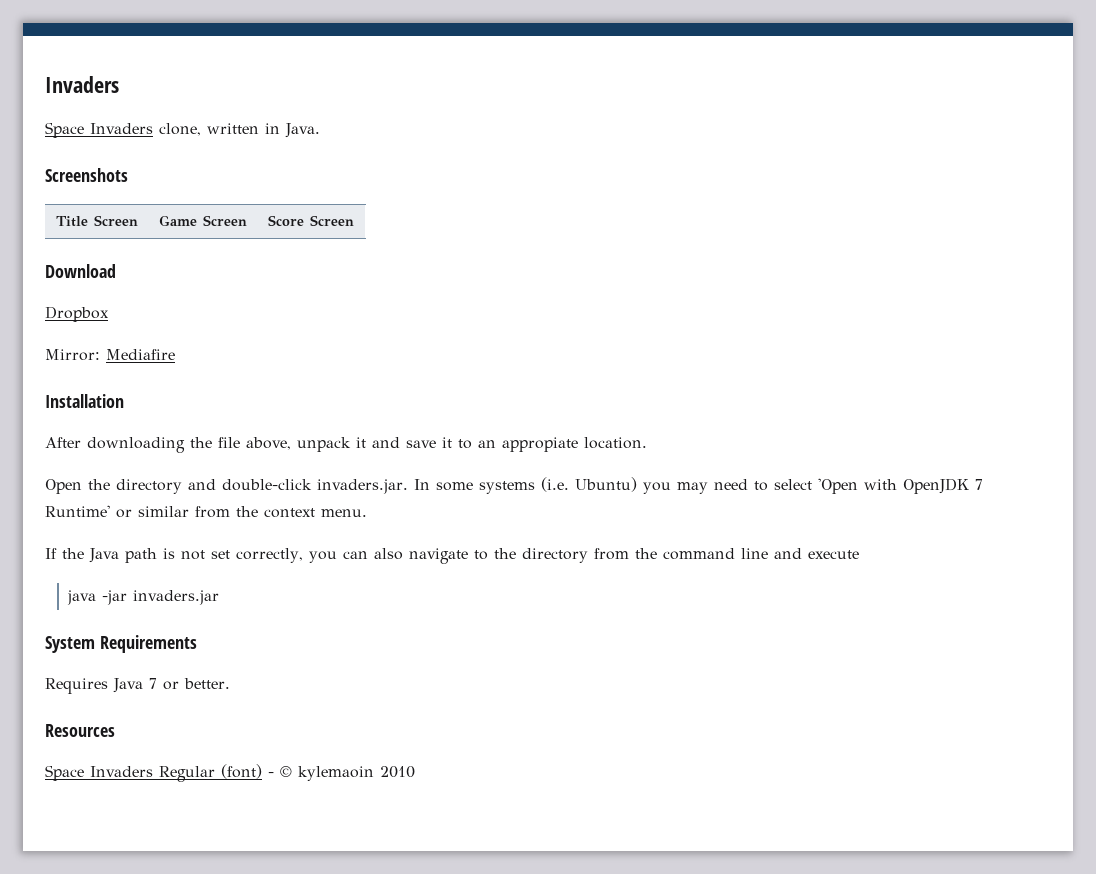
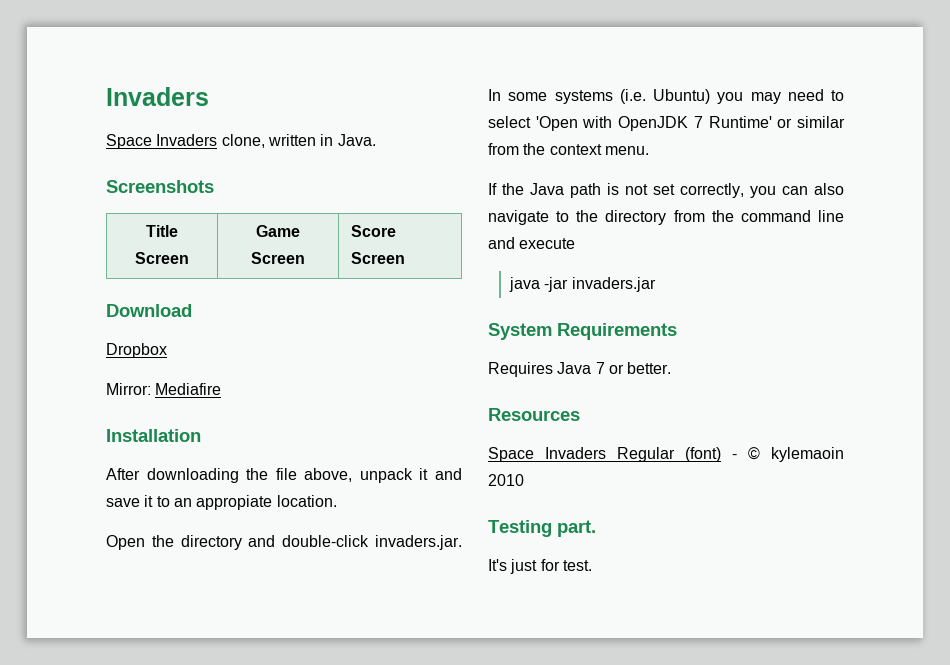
+ Testing part.
+ It's just for test.

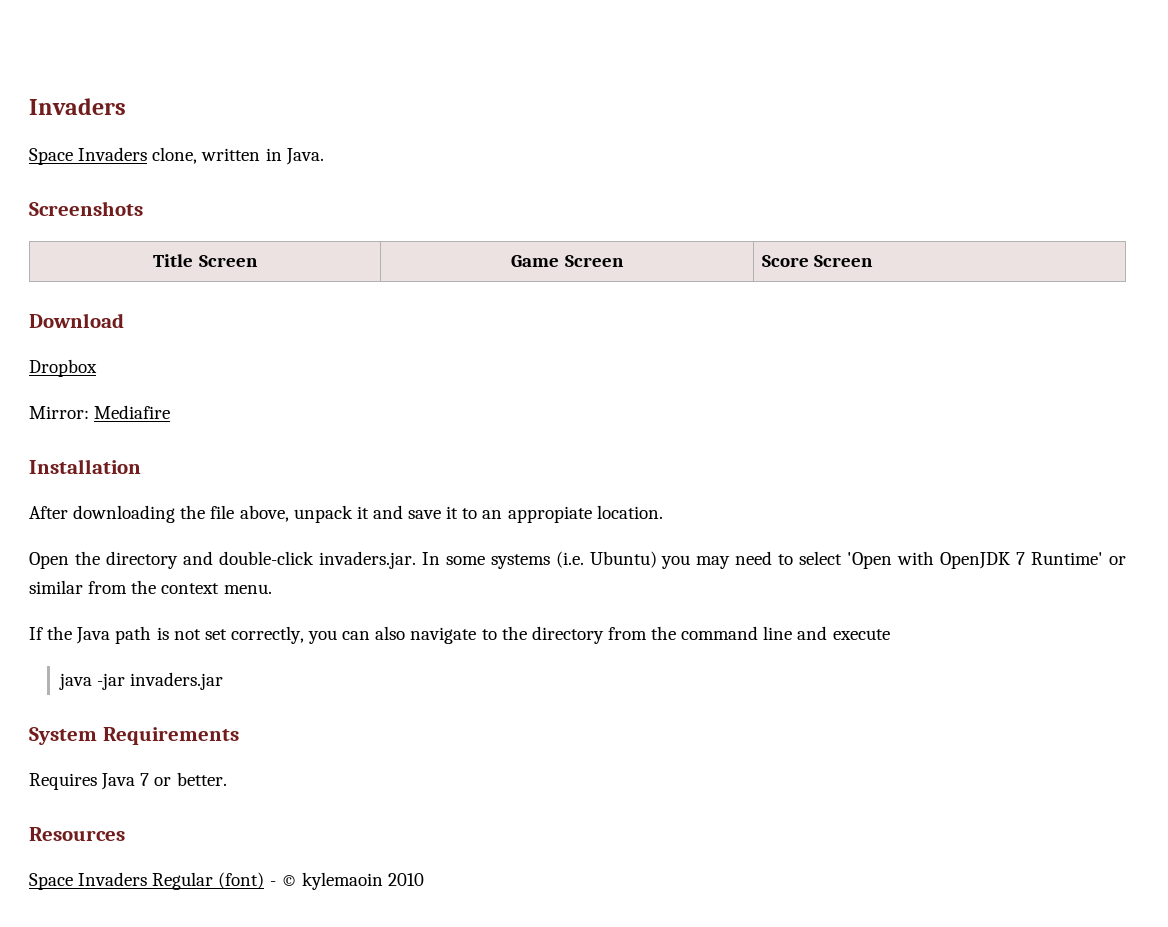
- Testing part.
- It's just for test.

